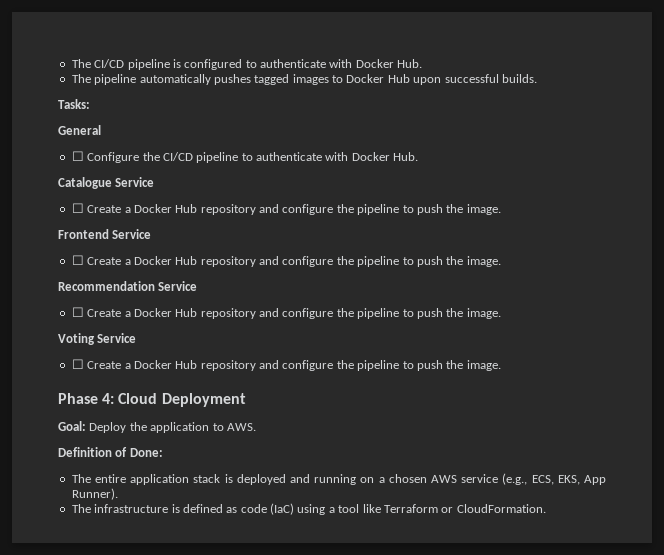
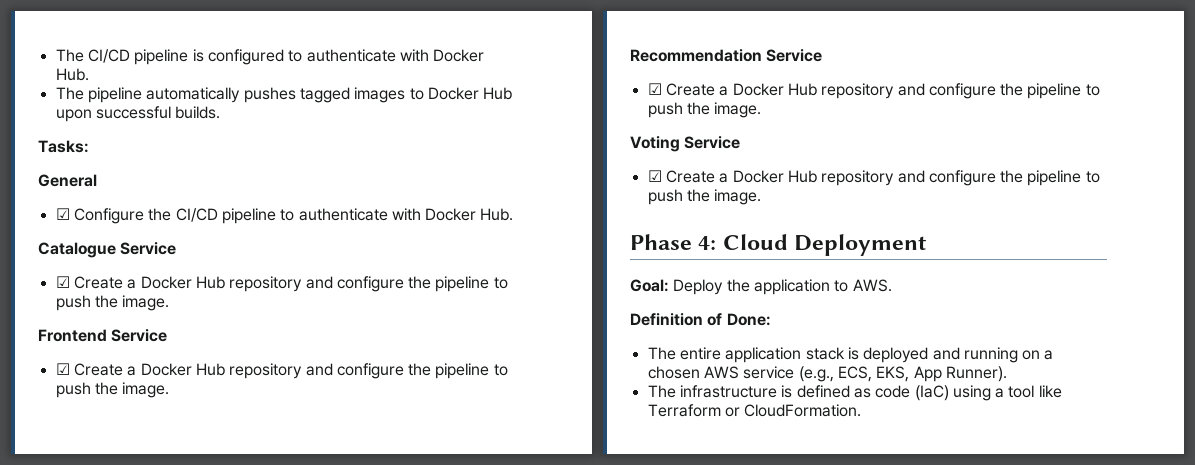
- ☐ Configure the CI/CD pipeline to authenticate with Docker Hub.
+ ☑ Configure the CI/CD pipeline to authenticate with Docker Hub.
  Catalogue Service
- ☐ Create a Docker Hub repository and configure the pipeline to push the image.
+ ☑ Create a Docker Hub repository and configure the pipeline to push the image.
  Frontend Service
- ☐ Create a Docker Hub repository and configure the pipeline to push the image.
+ ☑ Create a Docker Hub repository and configure the pipeline to push the image.
  Recommendation Service
- ☐ Create a Docker Hub repository and configure the pipeline to push the image.
+ ☑ Create a Docker Hub repository and configure the pipeline to push the image.
  Voting Service
- ☐ Create a Docker Hub repository and configure the pipeline to push the image.
+ ☑ Create a Docker Hub repository and configure the pipeline to push the image.

